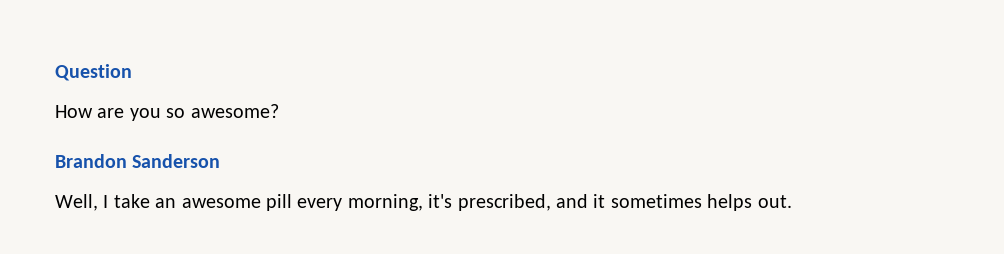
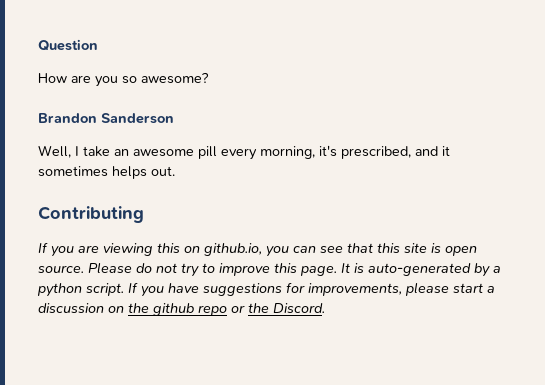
+ Contributing
+ If you are viewing this on github.io, you can see that this site is open source. Please do not try to improve this page. It is auto-generated by a python script. If you have suggestions for improvements, please start a discussion on the github repo or the Discord.

